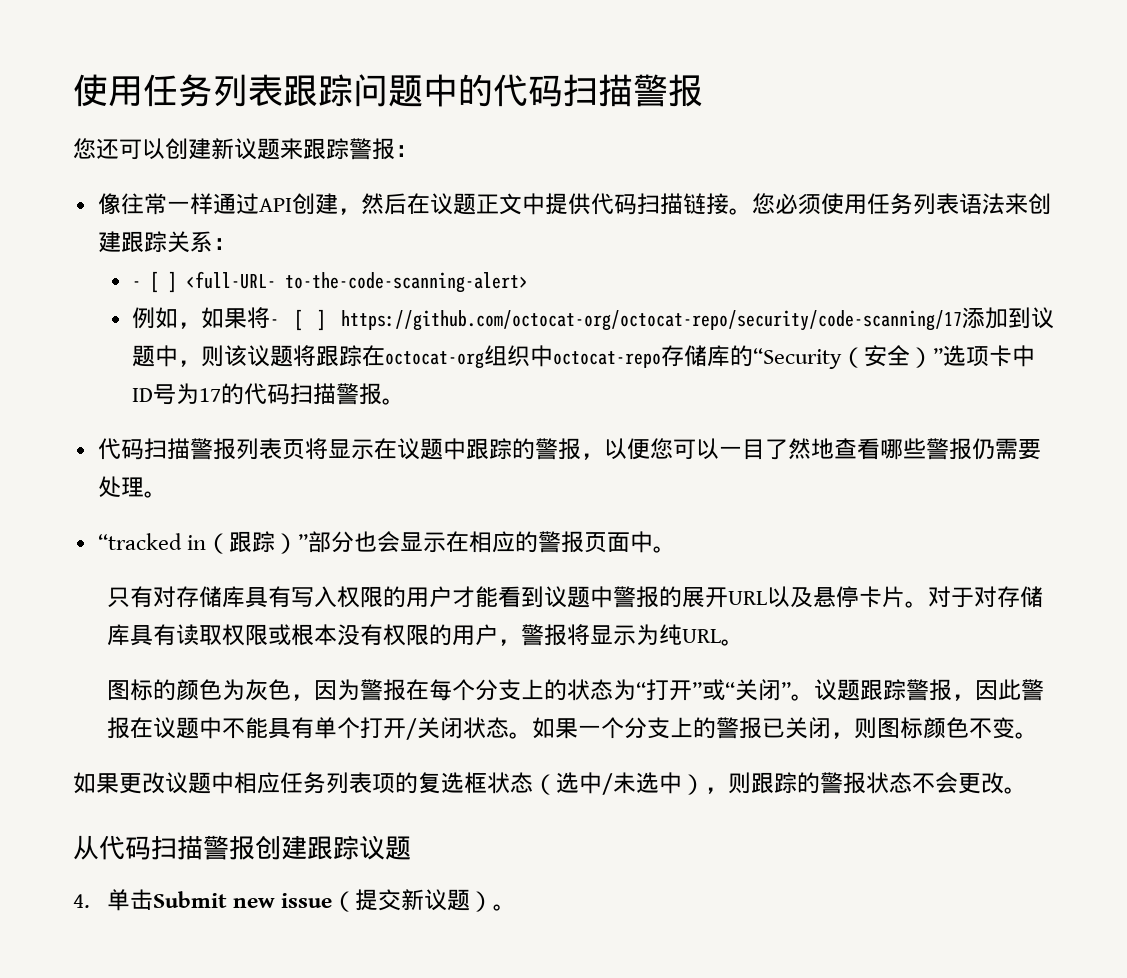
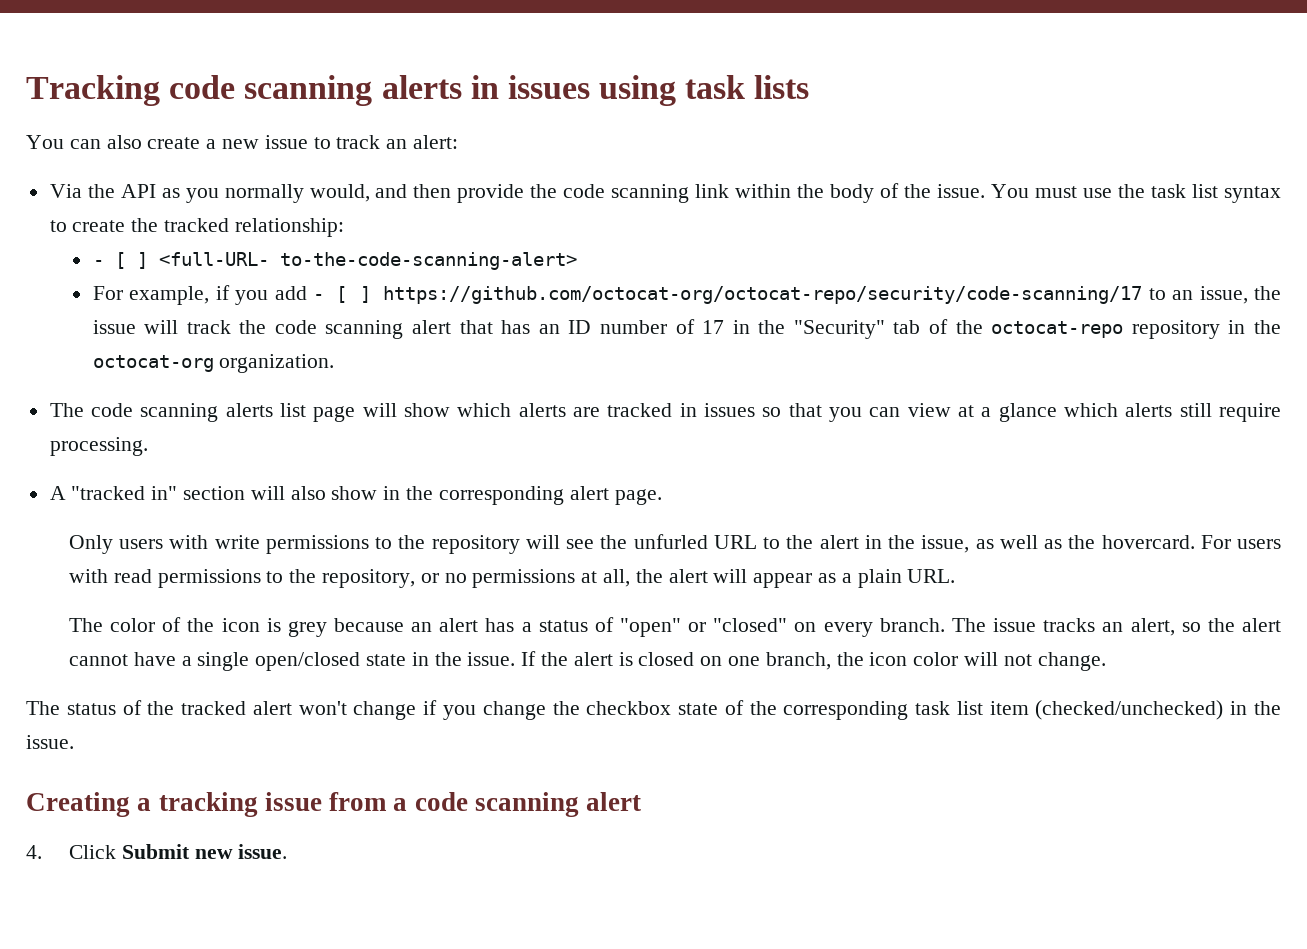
- 使用任务列表跟踪问题中的代码扫描警报
- 您还可以创建新议题来跟踪警报：
- 像往常一样通过API创建，然后在议题正文中提供代码扫描链接。您必须使用任务列表语法来创建跟踪关系：
+ Tracking code scanning alerts in issues using task lists
+ You can also create a new issue to track an alert:
+ Via the API as you normally would, and then provide the code scanning link within the body of the issue. You must use the task list syntax to create the tracked relationship:
- 例如，如果将- [ ] https://github.com/octocat-org/octocat-repo/security/code-scanning/17添加到议题中，则该议题将跟踪在octocat-org组织中octocat-repo存储库的“Security（安全）”选项卡中ID号为17的代码扫描警报。
- 代码扫描警报列表页将显示在议题中跟踪的警报，以便您可以一目了然地查看哪些警报仍需要处理。
- “tracked in（跟踪）”部分也会显示在相应的警报页面中。
- 只有对存储库具有写入权限的用户才能看到议题中警报的展开URL以及悬停卡片。对于对存储库具有读取权限或根本没有权限的用户，警报将显示为纯URL。
- 图标的颜色为灰色，因为警报在每个分支上的状态为“打开”或“关闭”。议题跟踪警报，因此警报在议题中不能具有单个打开/关闭状态。如果一个分支上的警报已关闭，则图标颜色不变。
- 如果更改议题中相应任务列表项的复选框状态（选中/未选中），则跟踪的警报状态不会更改。
- 从代码扫描警报创建跟踪议题
+ For example, if you add - [ ] https://github.com/octocat-org/octocat-repo/security/code-scanning/17 to an issue, the issue will track the code scanning alert that has an ID number of 17 in the "Security" tab of the octocat-repo repository in the octocat-org organization.
+ The code scanning alerts list page will show which alerts are tracked in issues so that you can view at a glance which alerts still require processing.
+ A "tracked in" section will also show in the corresponding alert page.
+ Only users with write permissions to the repository will see the unfurled URL to the alert in the issue, as well as the hovercard. For users with read permissions to the repository, or no permissions at all, the alert will appear as a plain URL.
+ The color of the icon is grey because an alert has a status of "open" or "closed" on every branch. The issue tracks an alert, so the alert cannot have a single open/closed state in the issue. If the alert is closed on one branch, the icon color will not change.
+ The status of the tracked alert won't change if you change the checkbox state of the corresponding task list item (checked/unchecked) in the issue.
+ Creating a tracking issue from a code scanning alert
- 4.单击Submit new issue（提交新议题）。
+ 4. Click Submit new issue.

